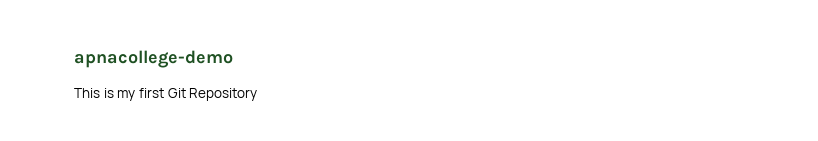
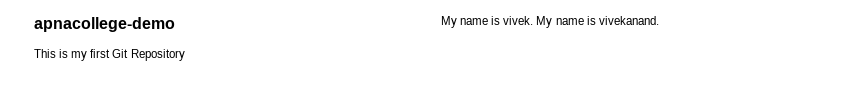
+ My name is vivek. My name is vivekanand.

